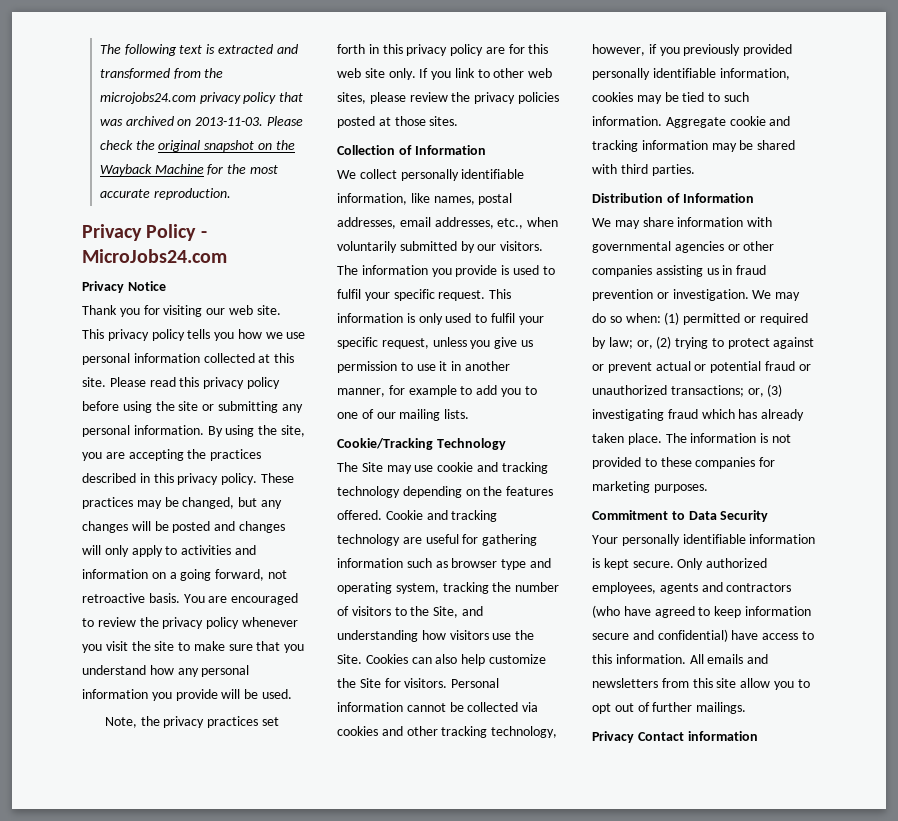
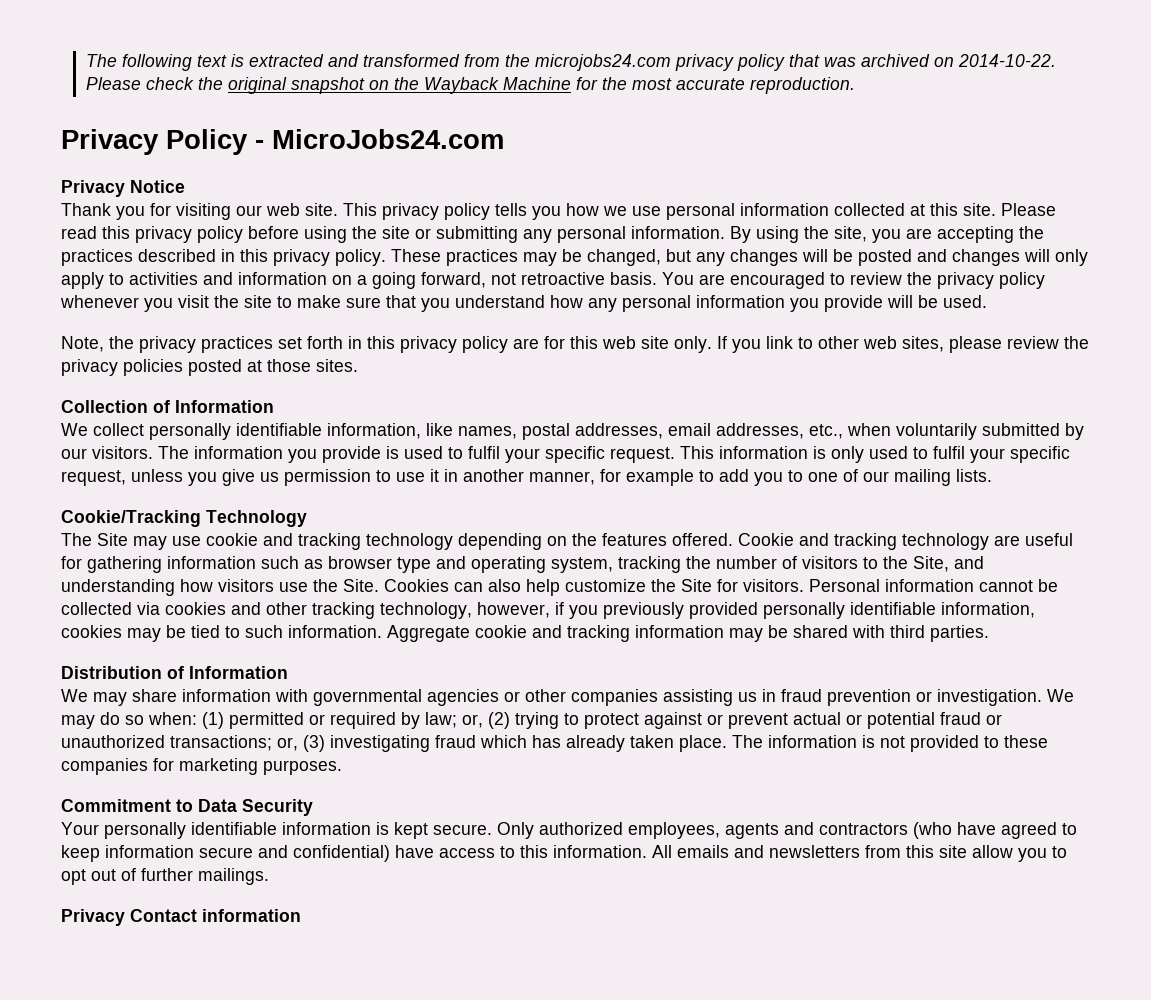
- The following text is extracted and transformed from the microjobs24.com privacy policy that was archived on 2013-11-03.
+ The following text is extracted and transformed from the microjobs24.com privacy policy that was archived on 2014-10-22.

